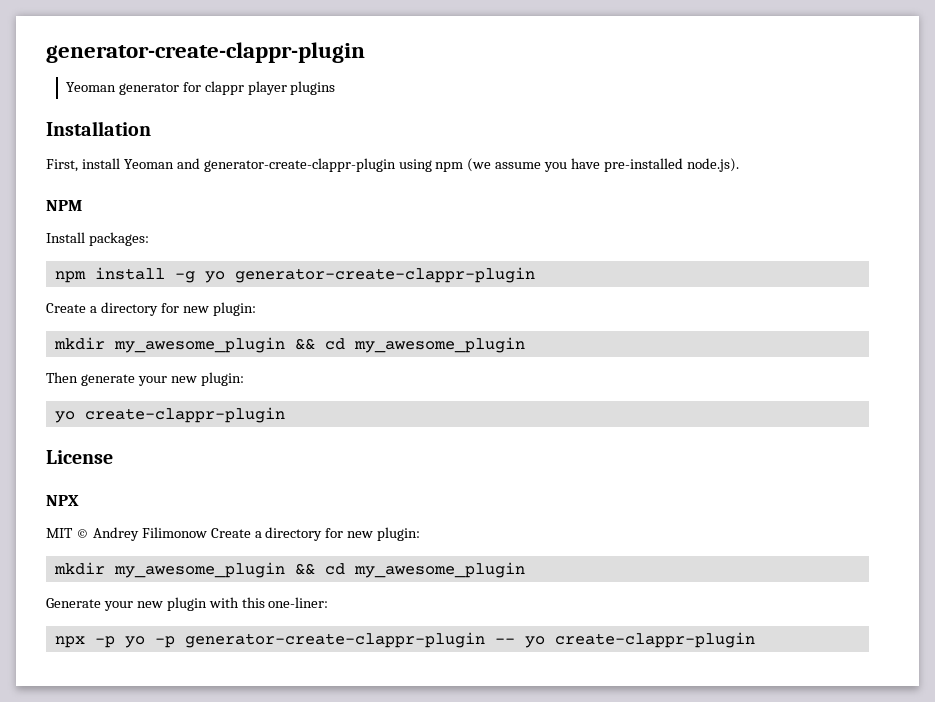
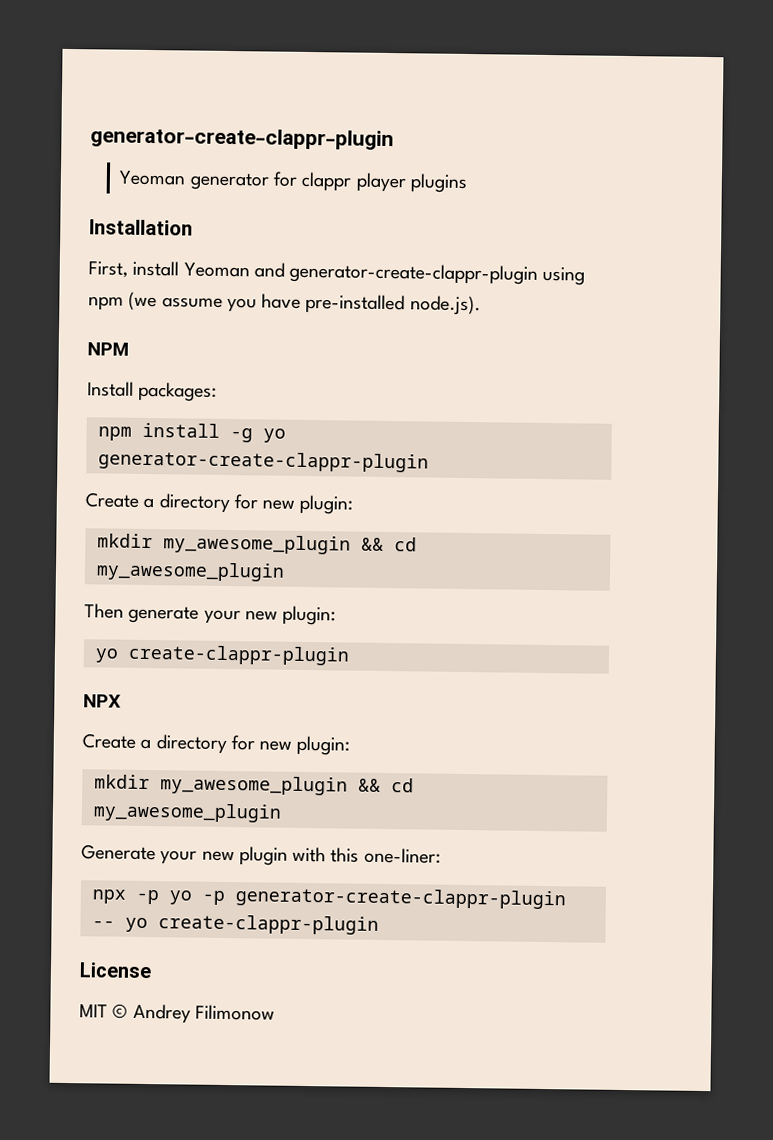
- License
  NPX
- MIT © Andrey Filimonow Create a directory for new plugin:
+ Create a directory for new plugin:
+ License
+ MIT © Andrey Filimonow

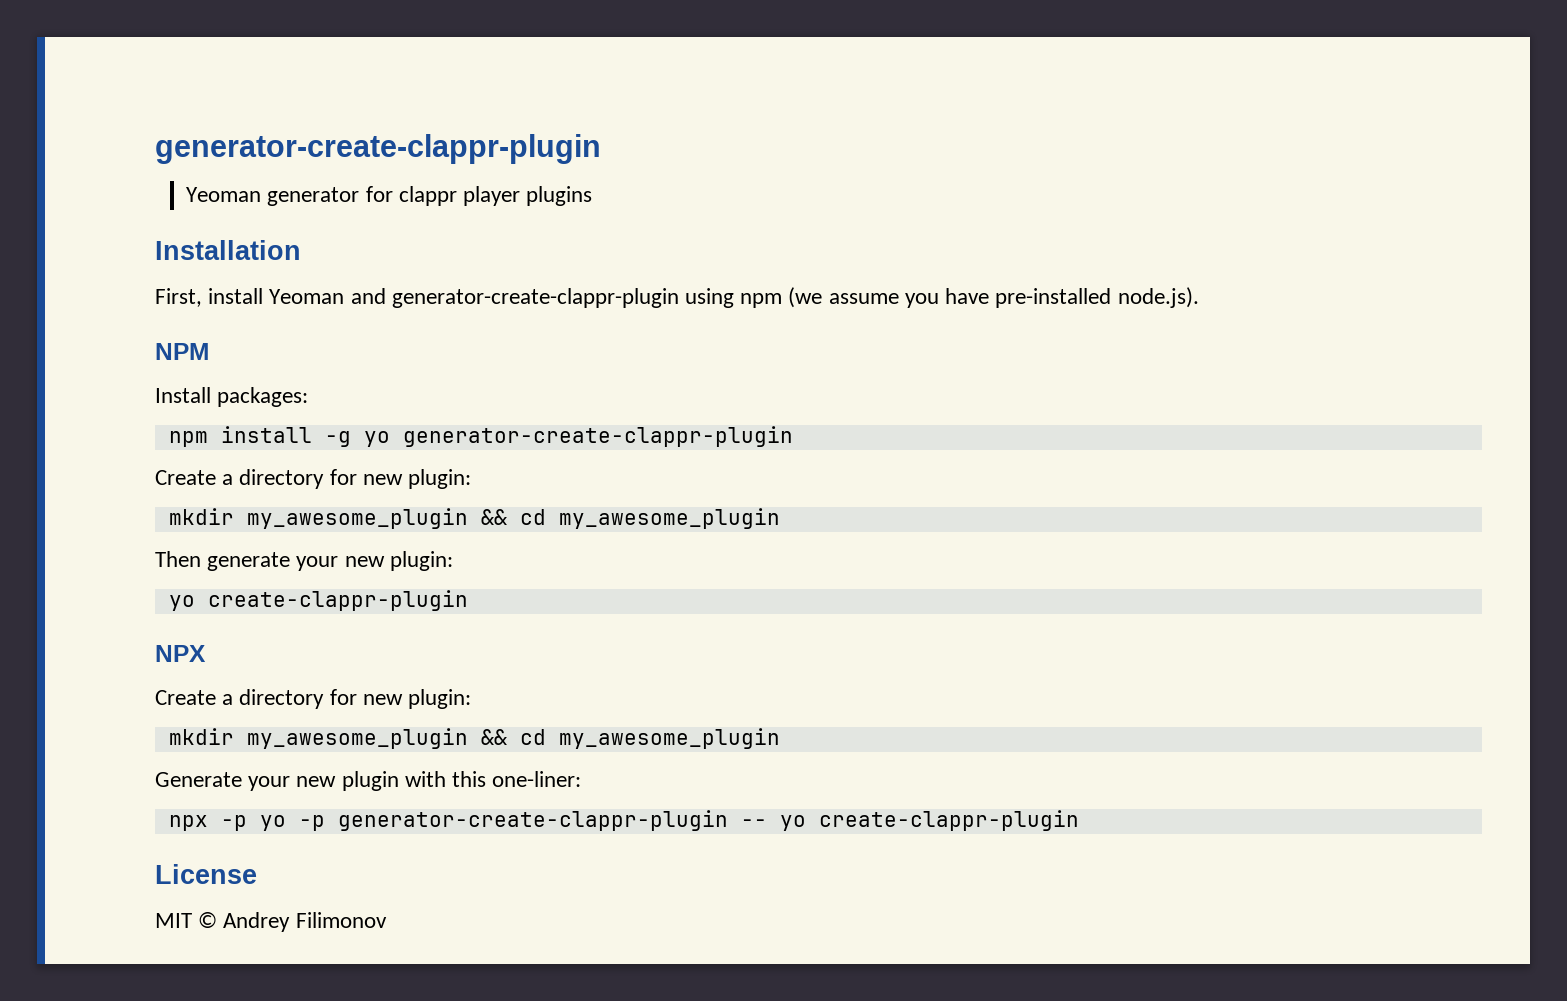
- MIT © Andrey Filimonow
+ MIT © Andrey Filimonov

